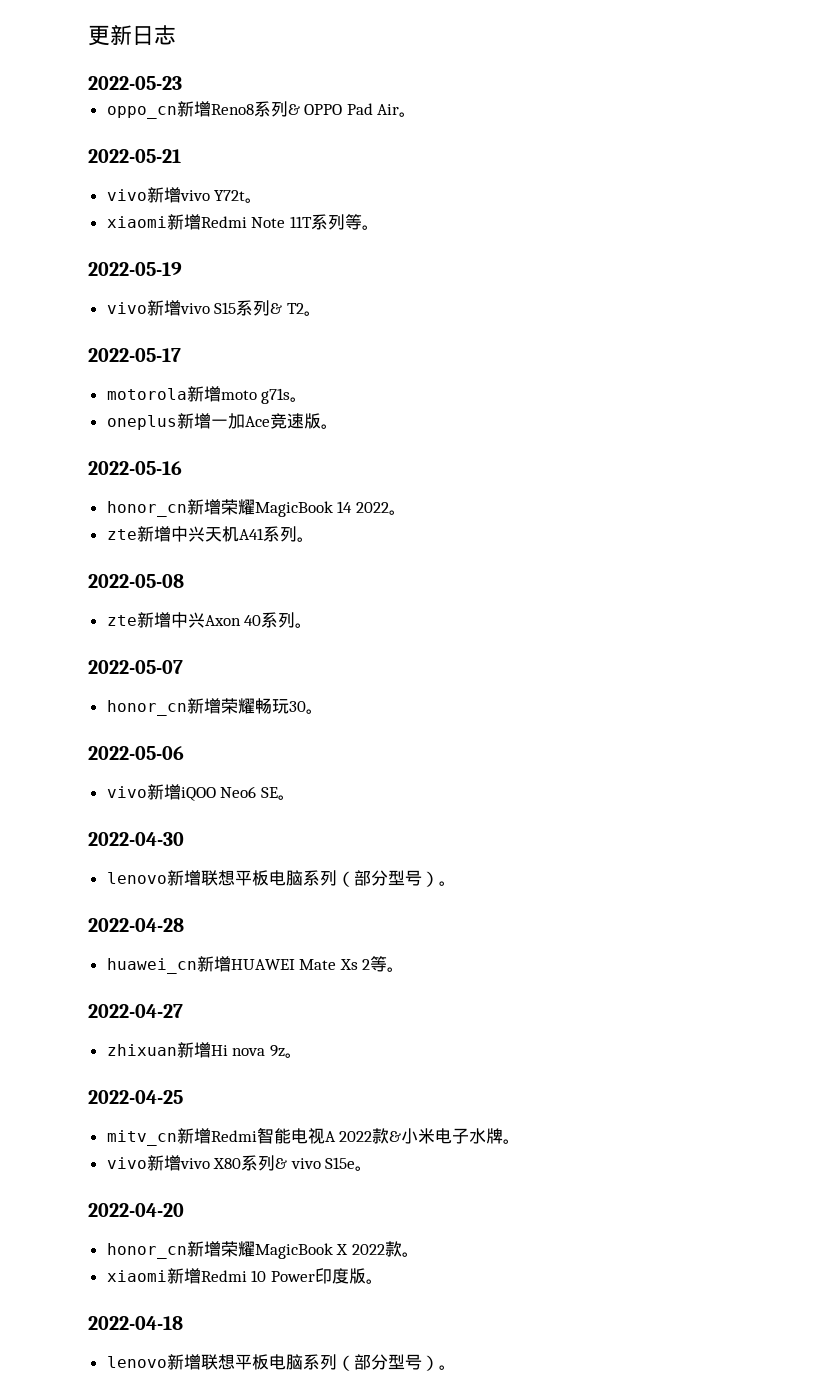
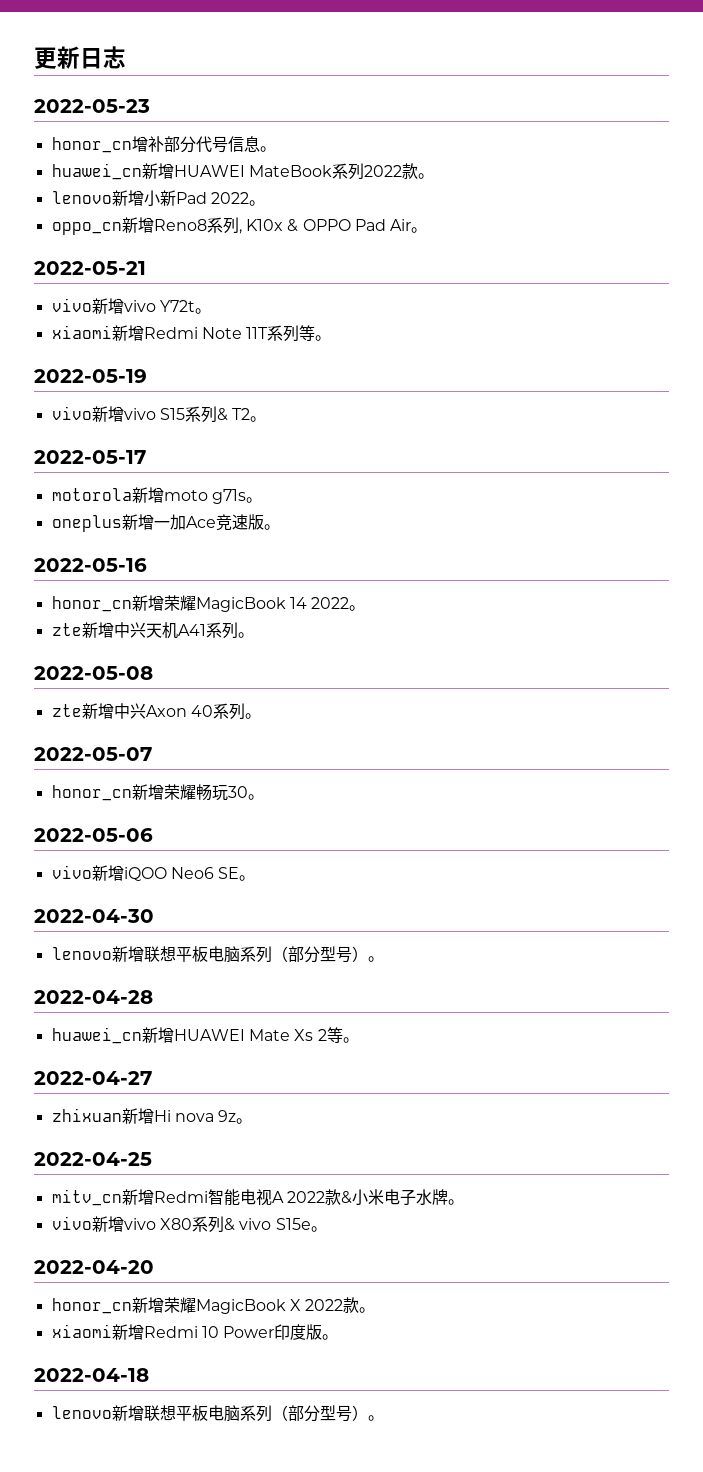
+ honor_cn增补部分代号信息。
+ huawei_cn新增HUAWEI MateBook系列2022款。
+ lenovo新增小新Pad 2022。
- oppo_cn新增Reno8系列& OPPO Pad Air。
+ oppo_cn新增Reno8系列, K10x & OPPO Pad Air。

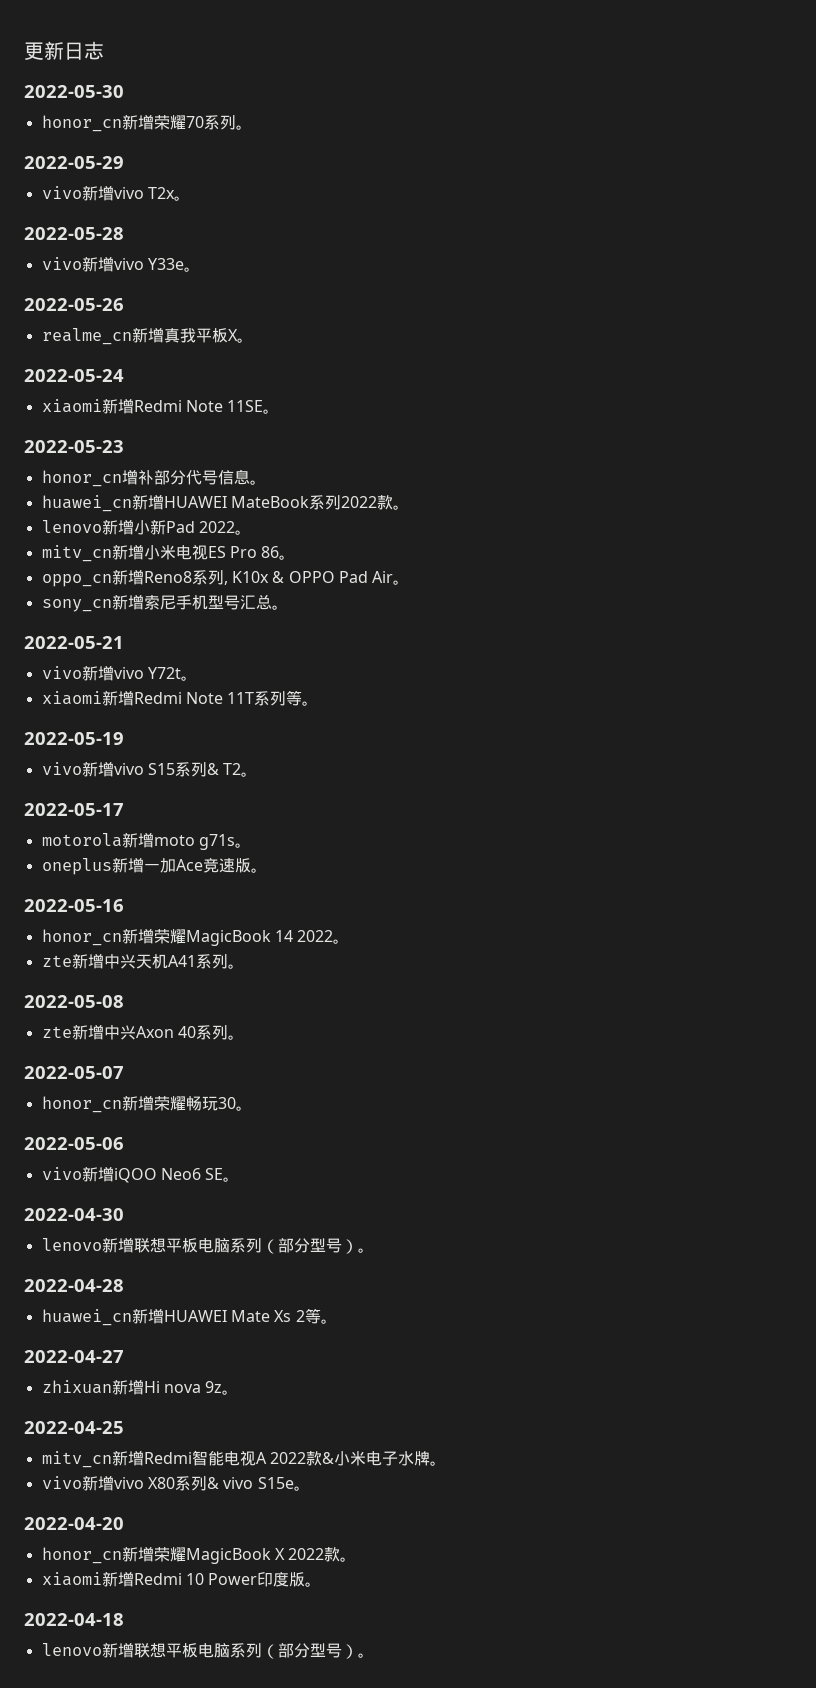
+ 2022-05-30
+ honor_cn新增荣耀70系列。
+ 2022-05-29
+ vivo新增vivo T2x。
+ 2022-05-28
+ vivo新增vivo Y33e。
+ 2022-05-26
+ realme_cn新增真我平板X。
+ 2022-05-24
+ xiaomi新增Redmi Note 11SE。
+ mitv_cn新增小米电视ES Pro 86。
+ sony_cn新增索尼手机型号汇总。

